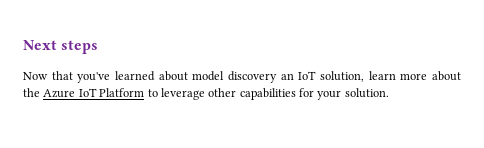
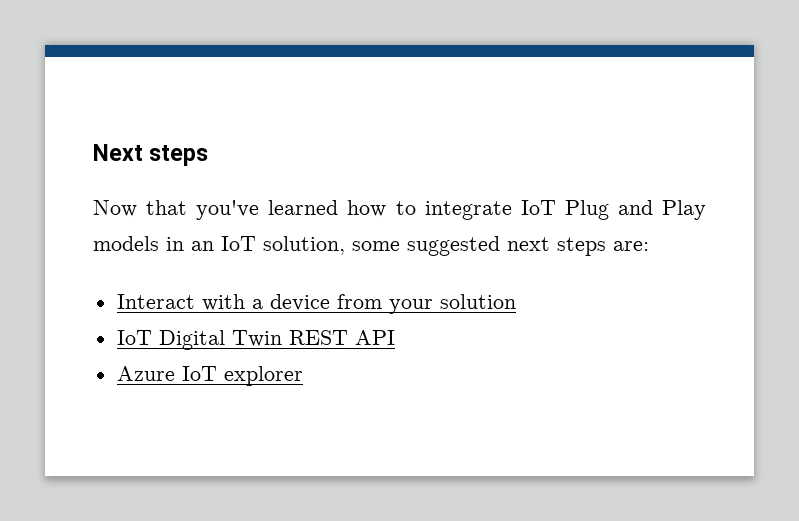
- Now that you've learned about model discovery an IoT solution, learn more about the Azure IoT Platform to leverage other capabilities for your solution.
+ Now that you've learned how to integrate IoT Plug and Play models in an IoT solution, some suggested next steps are:
+ Interact with a device from your solution
+ IoT Digital Twin REST API
+ Azure IoT explorer

